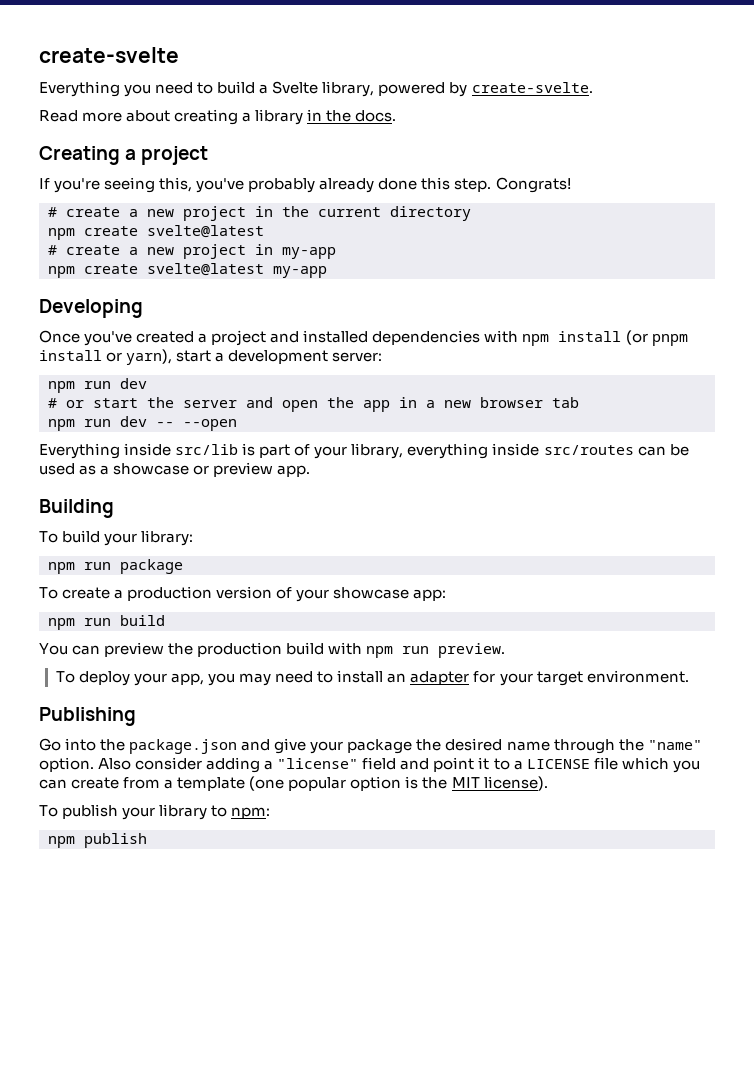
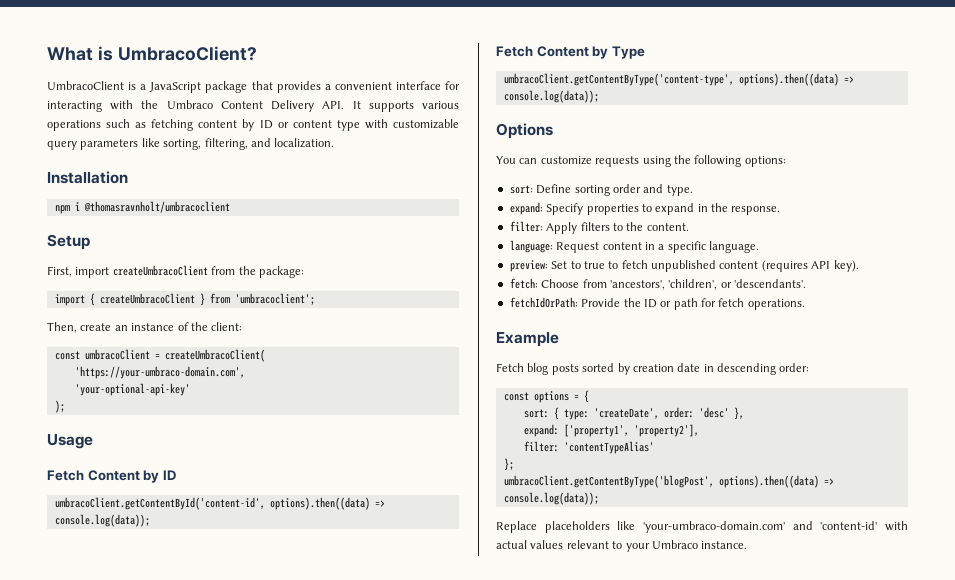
- create-svelte
- Everything you need to build a Svelte library, powered by create-svelte.
- Read more about creating a library in the docs.
- Creating a project
- If you're seeing this, you've probably already done this step. Congrats!
- # create a new project in the current directory
- npm create svelte@latest
- # create a new project in my-app
- npm create svelte@latest my-app
- Developing
- Once you've created a project and installed dependencies with npm install (or pnpm install or yarn), start a development server:
- npm run dev
- # or start the server and open the app in a new browser tab
- npm run dev -- --open
- Everything inside src/lib is part of your library, everything inside src/routes can be used as a showcase or preview app.
- Building
- To build your library:
- npm run package
- To create a production version of your showcase app:
- npm run build
- You can preview the production build with npm run preview.
- To deploy your app, you may need to install an adapter for your target environment.
- Publishing
- Go into the package.json and give your package the desired name through the "name" option. Also consider adding a "license" field and point it to a LICENSE file which you can create from a template (one popular option is the MIT license).
- To publish your library to npm:
- npm publish
+ What is UmbracoClient?
+ UmbracoClient is a JavaScript package that provides a convenient interface for interacting with the Umbraco Content Delivery API. It supports various operations such as fetching content by ID or content type with customizable query parameters like sorting, filtering, and localization.
+ Installation
+ npm i @thomasravnholt/umbracoclient
+ Setup
+ First, import createUmbracoClient from the package:
+ import { createUmbracoClient } from 'umbracoclient';
+ Then, create an instance of the client:
+ const umbracoClient = createUmbracoClient(
+ 'https://your-umbraco-domain.com',
+ 'your-optional-api-key'
+ );
+ Usage
+ Fetch Content by ID
+ umbracoClient.getContentById('content-id', options).then((data) => console.log(data));
+ Fetch Content by Type
+ umbracoClient.getContentByType('content-type', options).then((data) => console.log(data));
+ Options
+ You can customize requests using the following options:
+ sort: Define sorting order and type.
+ expand: Specify properties to expand in the response.
+ filter: Apply filters to the content.
+ language: Request content in a specific language.
+ preview: Set to true to fetch unpublished content (requires API key).
+ fetch: Choose from 'ancestors', 'children', or 'descendants'.
+ fetchIdOrPath: Provide the ID or path for fetch operations.
+ Example
+ Fetch blog posts sorted by creation date in descending order:
+ const options = {
+ sort: { type: 'createDate', order: 'desc' },
+ expand: ['property1', 'property2'],
+ filter: 'contentTypeAlias'
+ };
+ umbracoClient.getContentByType('blogPost', options).then((data) => console.log(data));
+ Replace placeholders like 'your-umbraco-domain.com' and 'content-id' with actual values relevant to your Umbraco instance.

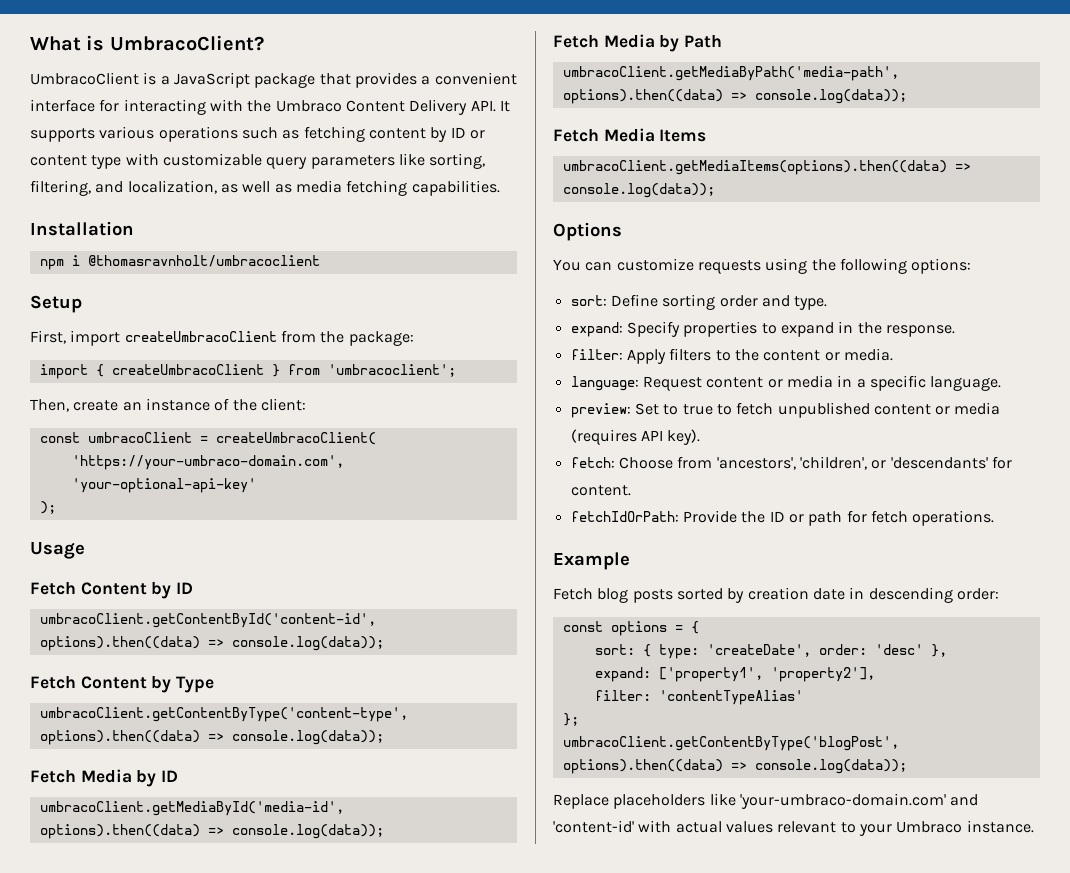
- UmbracoClient is a JavaScript package that provides a convenient interface for interacting with the Umbraco Content Delivery API. It supports various operations such as fetching content by ID or content type with customizable query parameters like sorting, filtering, and localization.
+ UmbracoClient is a JavaScript package that provides a convenient interface for interacting with the Umbraco Content Delivery API. It supports various operations such as fetching content by ID or content type with customizable query parameters like sorting, filtering, and localization, as well as media fetching capabilities.
+ Fetch Media by ID
+ umbracoClient.getMediaById('media-id', options).then((data) => console.log(data));
+ Fetch Media by Path
+ umbracoClient.getMediaByPath('media-path', options).then((data) => console.log(data));
+ Fetch Media Items
+ umbracoClient.getMediaItems(options).then((data) => console.log(data));
- filter: Apply filters to the content.
+ filter: Apply filters to the content or media.
- language: Request content in a specific language.
+ language: Request content or media in a specific language.
- preview: Set to true to fetch unpublished content (requires API key).
+ preview: Set to true to fetch unpublished content or media (requires API key).
- fetch: Choose from 'ancestors', 'children', or 'descendants'.
+ fetch: Choose from 'ancestors', 'children', or 'descendants' for content.

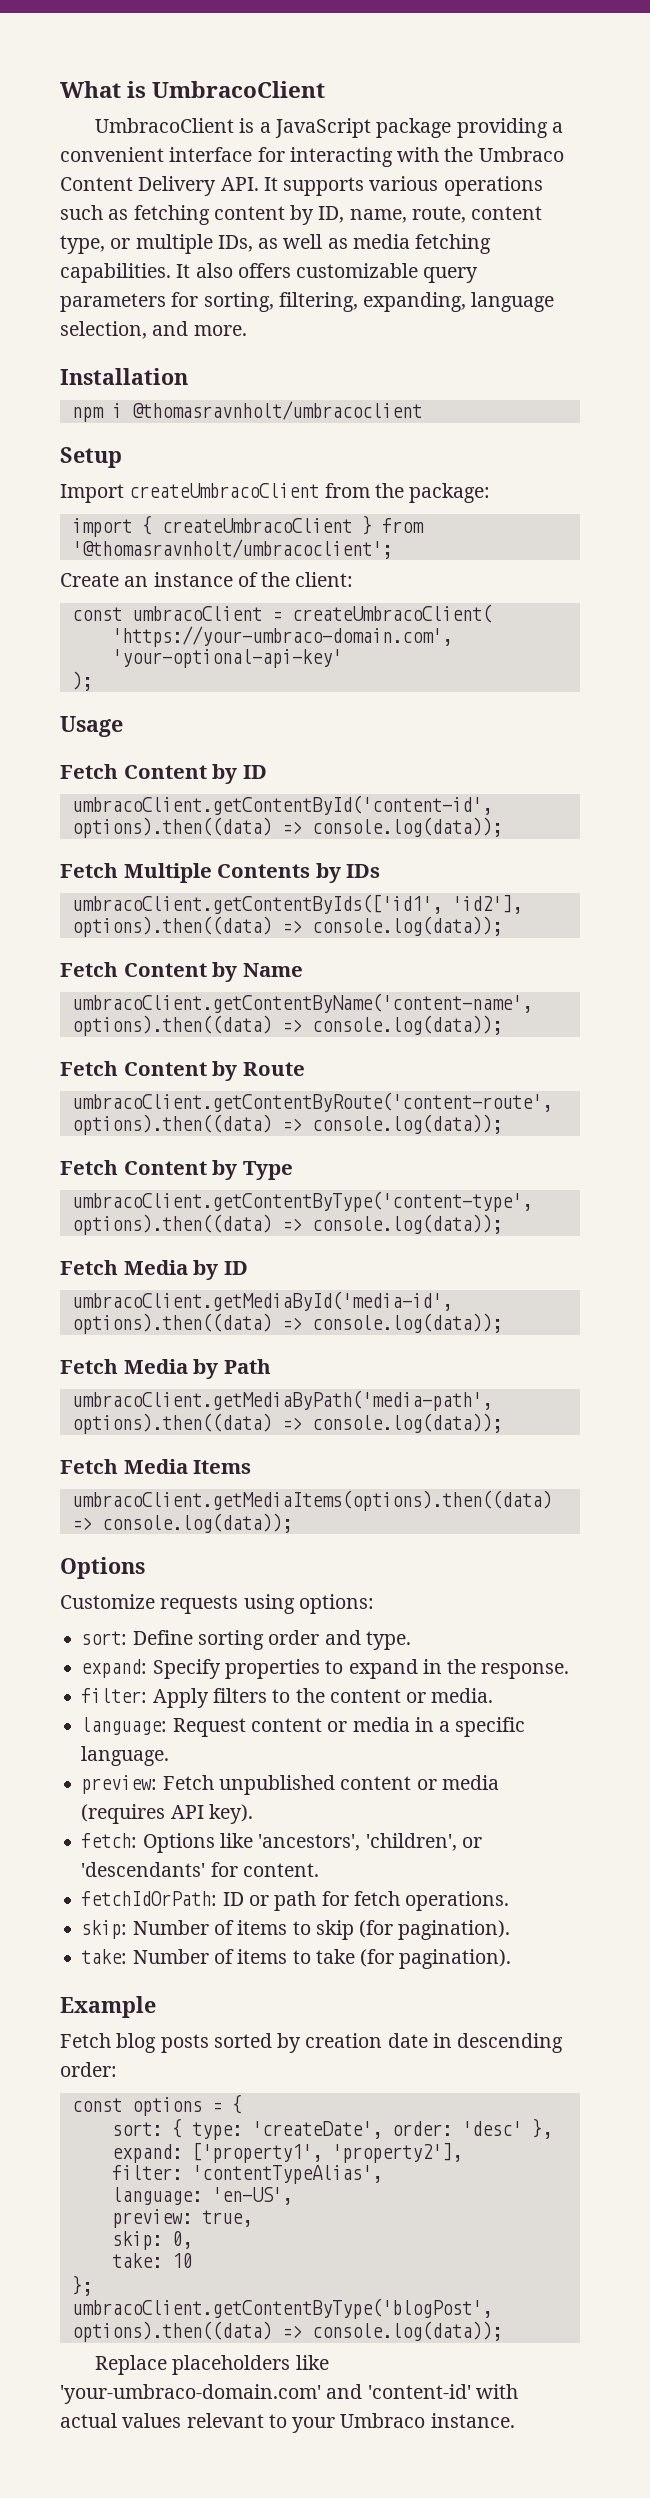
- What is UmbracoClient?
+ What is UmbracoClient
- UmbracoClient is a JavaScript package that provides a convenient interface for interacting with the Umbraco Content Delivery API. It supports various operations such as fetching content by ID or content type with customizable query parameters like sorting, filtering, and localization, as well as media fetching capabilities.
+ UmbracoClient is a JavaScript package providing a convenient interface for interacting with the Umbraco Content Delivery API. It supports various operations such as fetching content by ID, name, route, content type, or multiple IDs, as well as media fetching capabilities. It also offers customizable query parameters for sorting, filtering, expanding, language selection, and more.
- First, import createUmbracoClient from the package:
+ Import createUmbracoClient from the package:
- import { createUmbracoClient } from 'umbracoclient';
- Then, create an instance of the client:
+ import { createUmbracoClient } from '@thomasravnholt/umbracoclient';
+ Create an instance of the client:
+ Fetch Multiple Contents by IDs
+ umbracoClient.getContentByIds(['id1', 'id2'], options).then((data) => console.log(data));
+ Fetch Content by Name
+ umbracoClient.getContentByName('content-name', options).then((data) => console.log(data));
+ Fetch Content by Route
+ umbracoClient.getContentByRoute('content-route', options).then((data) => console.log(data));
- You can customize requests using the following options:
+ Customize requests using options:
- preview: Set to true to fetch unpublished content or media (requires API key).
+ preview: Fetch unpublished content or media (requires API key).
- fetch: Choose from 'ancestors', 'children', or 'descendants' for content.
+ fetch: Options like 'ancestors', 'children', or 'descendants' for content.
- fetchIdOrPath: Provide the ID or path for fetch operations.
+ fetchIdOrPath: ID or path for fetch operations.
+ skip: Number of items to skip (for pagination).
+ take: Number of items to take (for pagination).
- filter: 'contentTypeAlias'
+ filter: 'contentTypeAlias',
+ language: 'en-US',
+ preview: true,
+ skip: 0,
+ take: 10

